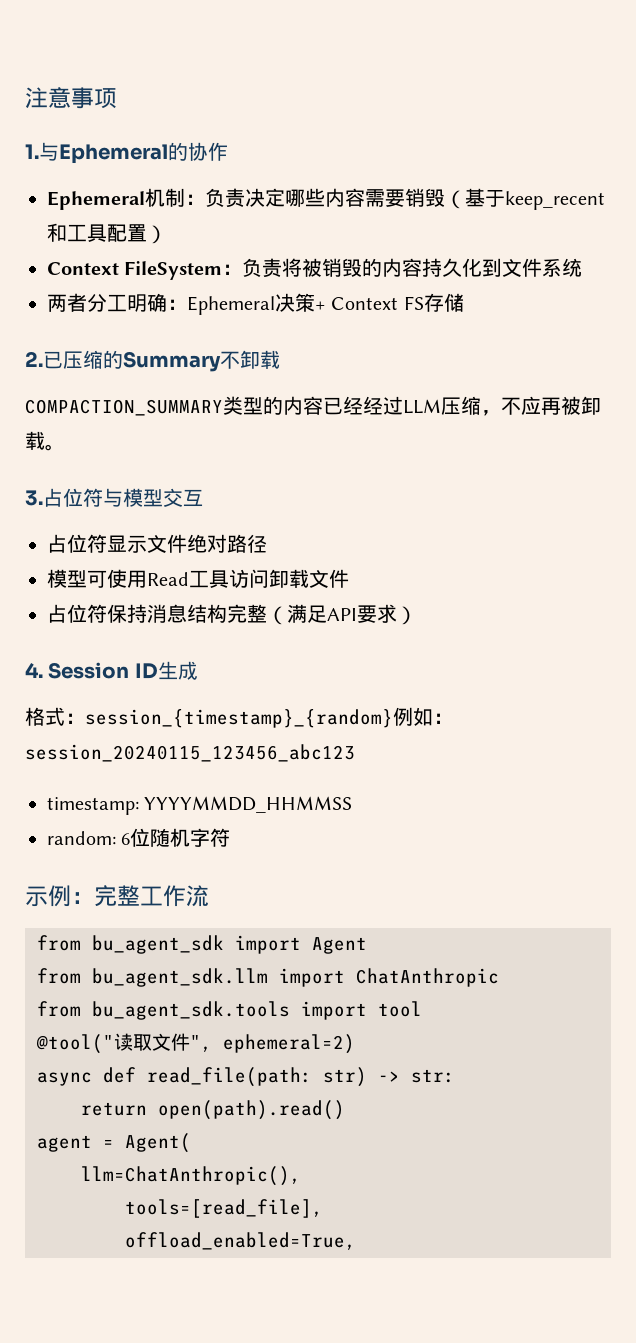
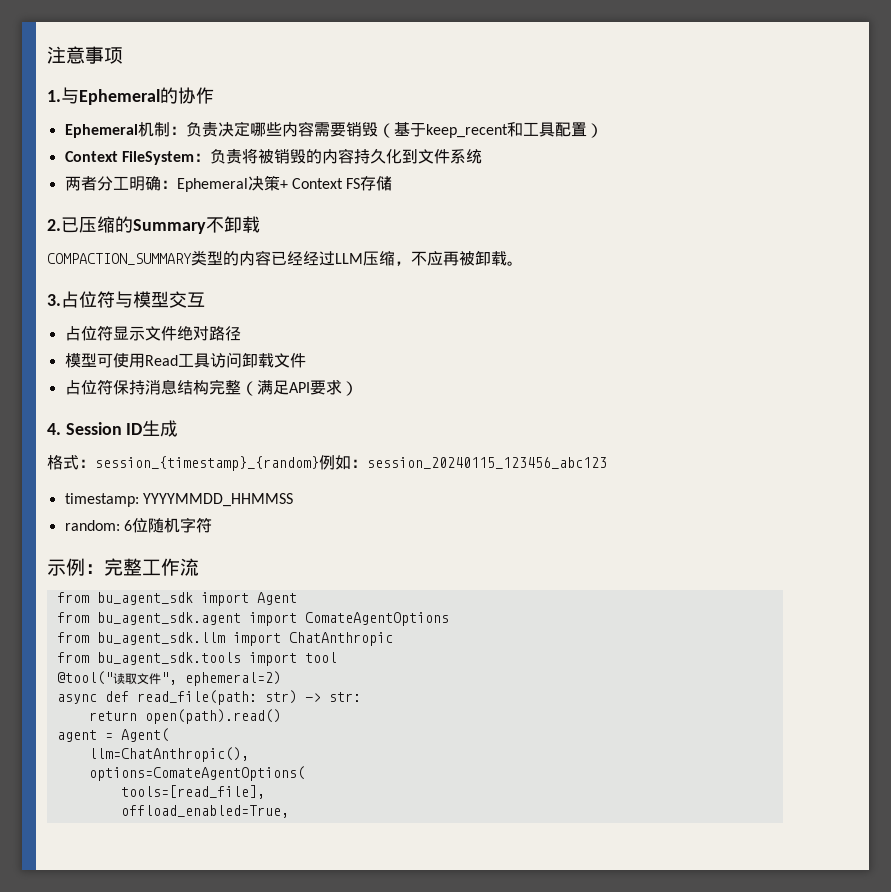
+ from bu_agent_sdk.agent import ComateAgentOptions
+ options=ComateAgentOptions(

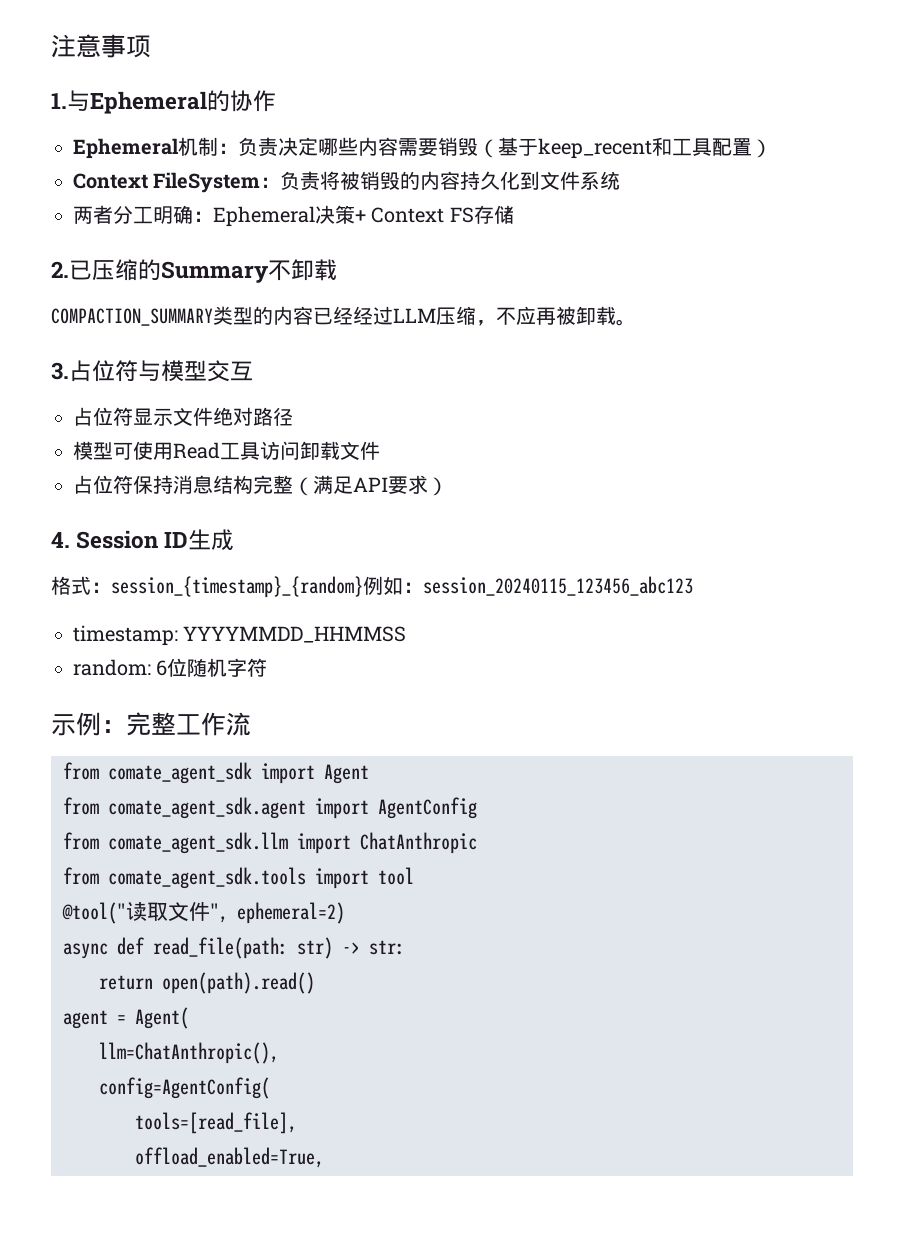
- from bu_agent_sdk import Agent
+ from comate_agent_sdk import Agent
- from bu_agent_sdk.agent import ComateAgentOptions
- from bu_agent_sdk.llm import ChatAnthropic
+ from comate_agent_sdk.agent import AgentConfig
+ from comate_agent_sdk.llm import ChatAnthropic
- from bu_agent_sdk.tools import tool
+ from comate_agent_sdk.tools import tool
- options=ComateAgentOptions(
+ config=AgentConfig(

